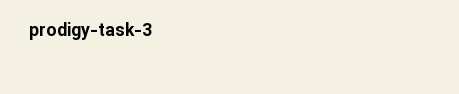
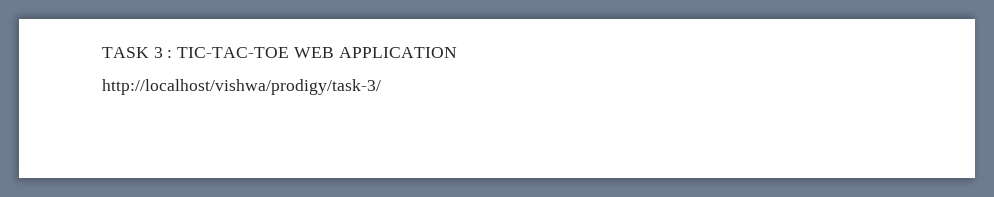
- prodigy-task-3
+ TASK 3 : TIC-TAC-TOE WEB APPLICATION
+ http://localhost/vishwa/prodigy/task-3/

